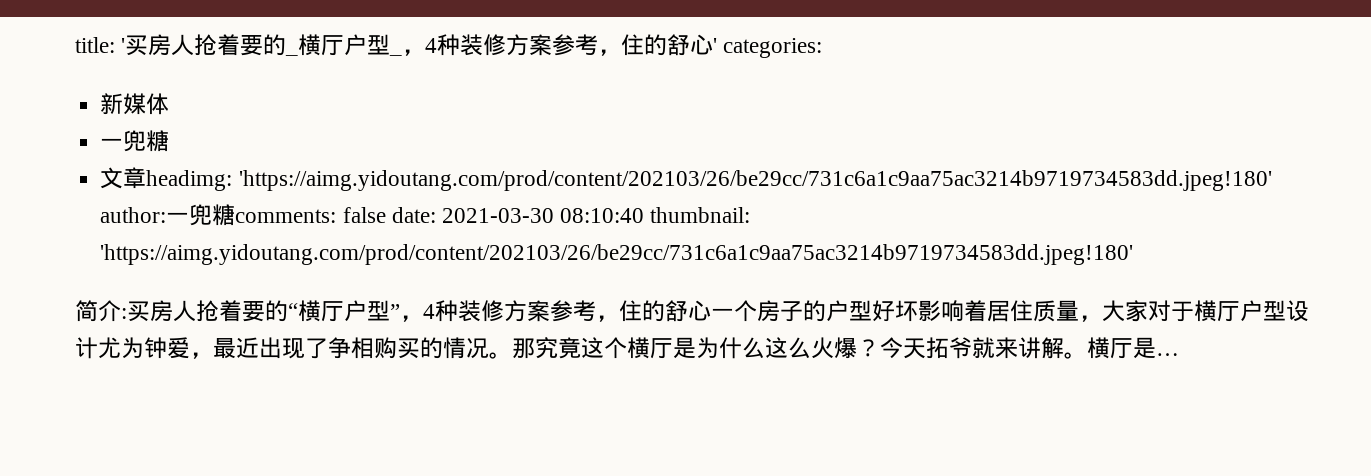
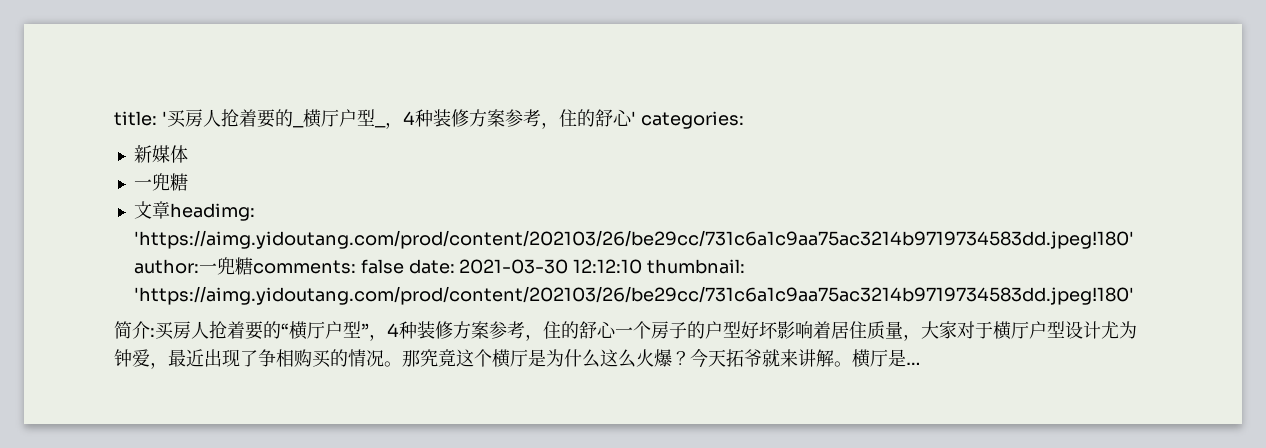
- 文章headimg: 'https://aimg.yidoutang.com/prod/content/202103/26/be29cc/731c6a1c9aa75ac3214b9719734583dd.jpeg!180' author:一兜糖comments: false date: 2021-03-30 08:10:40 thumbnail: 'https://aimg.yidoutang.com/prod/content/202103/26/be29cc/731c6a1c9aa75ac3214b9719734583dd.jpeg!180'
+ 文章headimg: 'https://aimg.yidoutang.com/prod/content/202103/26/be29cc/731c6a1c9aa75ac3214b9719734583dd.jpeg!180' author:一兜糖comments: false date: 2021-03-30 12:12:10 thumbnail: 'https://aimg.yidoutang.com/prod/content/202103/26/be29cc/731c6a1c9aa75ac3214b9719734583dd.jpeg!180'

